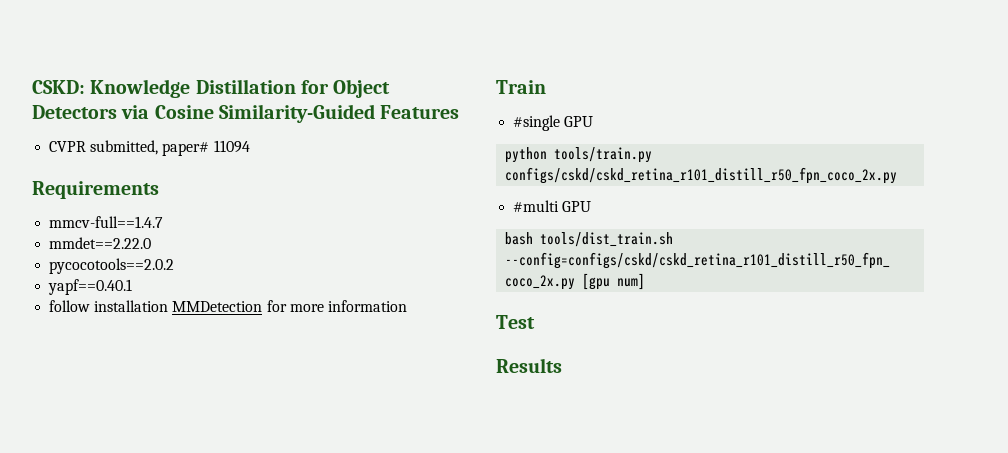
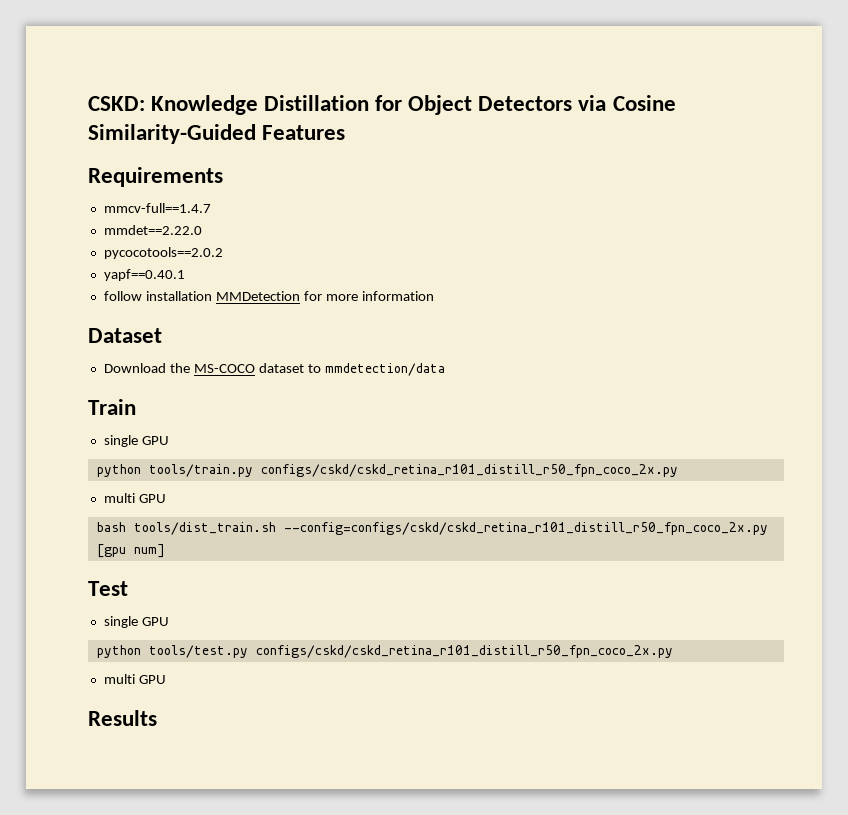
- CVPR submitted, paper# 11094
+ Dataset
+ Download the MS-COCO dataset to mmdetection/data
  Train
- #single GPU
+ single GPU
  python tools/train.py configs/cskd/cskd_retina_r101_distill_r50_fpn_coco_2x.py
- #multi GPU
+ multi GPU
  Test
+ single GPU
+ python tools/test.py configs/cskd/cskd_retina_r101_distill_r50_fpn_coco_2x.py
+ multi GPU

